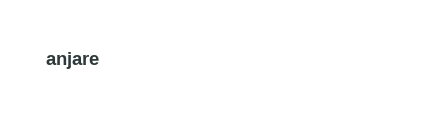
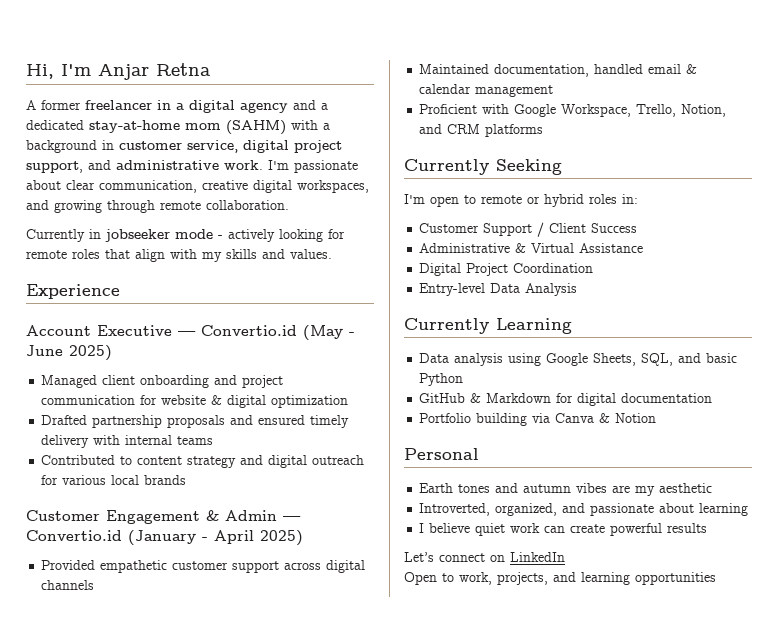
- anjare
+ Hi, I'm Anjar Retna
+ A former freelancer in a digital agency and a dedicated stay-at-home mom (SAHM) with a background in customer service, digital project support, and administrative work. I'm passionate about clear communication, creative digital workspaces, and growing through remote collaboration.
+ Currently in jobseeker mode - actively looking for remote roles that align with my skills and values.
+ Experience
+ Account Executive — Convertio.id (May - June 2025)
+ Managed client onboarding and project communication for website & digital optimization
+ Drafted partnership proposals and ensured timely delivery with internal teams
+ Contributed to content strategy and digital outreach for various local brands
+ Customer Engagement & Admin — Convertio.id (January - April 2025)
+ Provided empathetic customer support across digital channels
+ Maintained documentation, handled email & calendar management
+ Proficient with Google Workspace, Trello, Notion, and CRM platforms
+ Currently Seeking
+ I'm open to remote or hybrid roles in:
+ Customer Support / Client Success
+ Administrative & Virtual Assistance
+ Digital Project Coordination
+ Entry-level Data Analysis
+ Currently Learning
+ Data analysis using Google Sheets, SQL, and basic Python
+ GitHub & Markdown for digital documentation
+ Portfolio building via Canva & Notion
+ Personal
+ Earth tones and autumn vibes are my aesthetic
+ Introverted, organized, and passionate about learning
+ I believe quiet work can create powerful results
+ Let’s connect on LinkedIn
+ Open to work, projects, and learning opportunities

